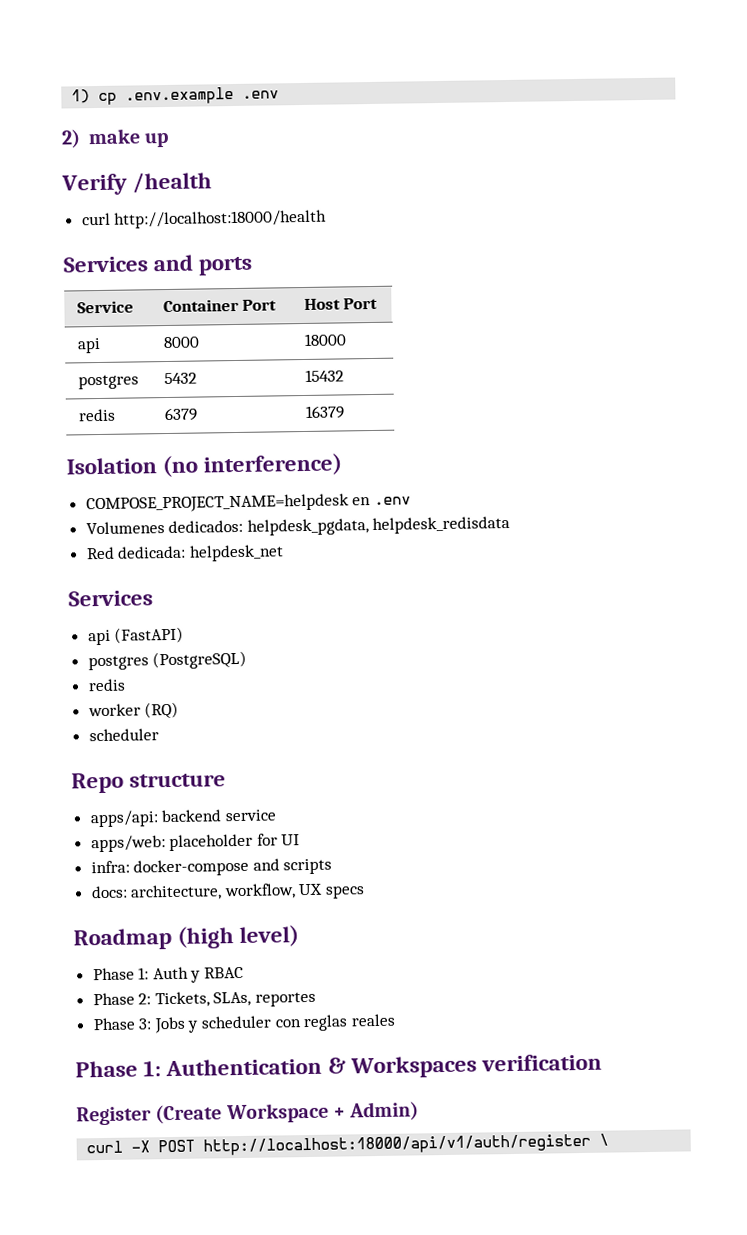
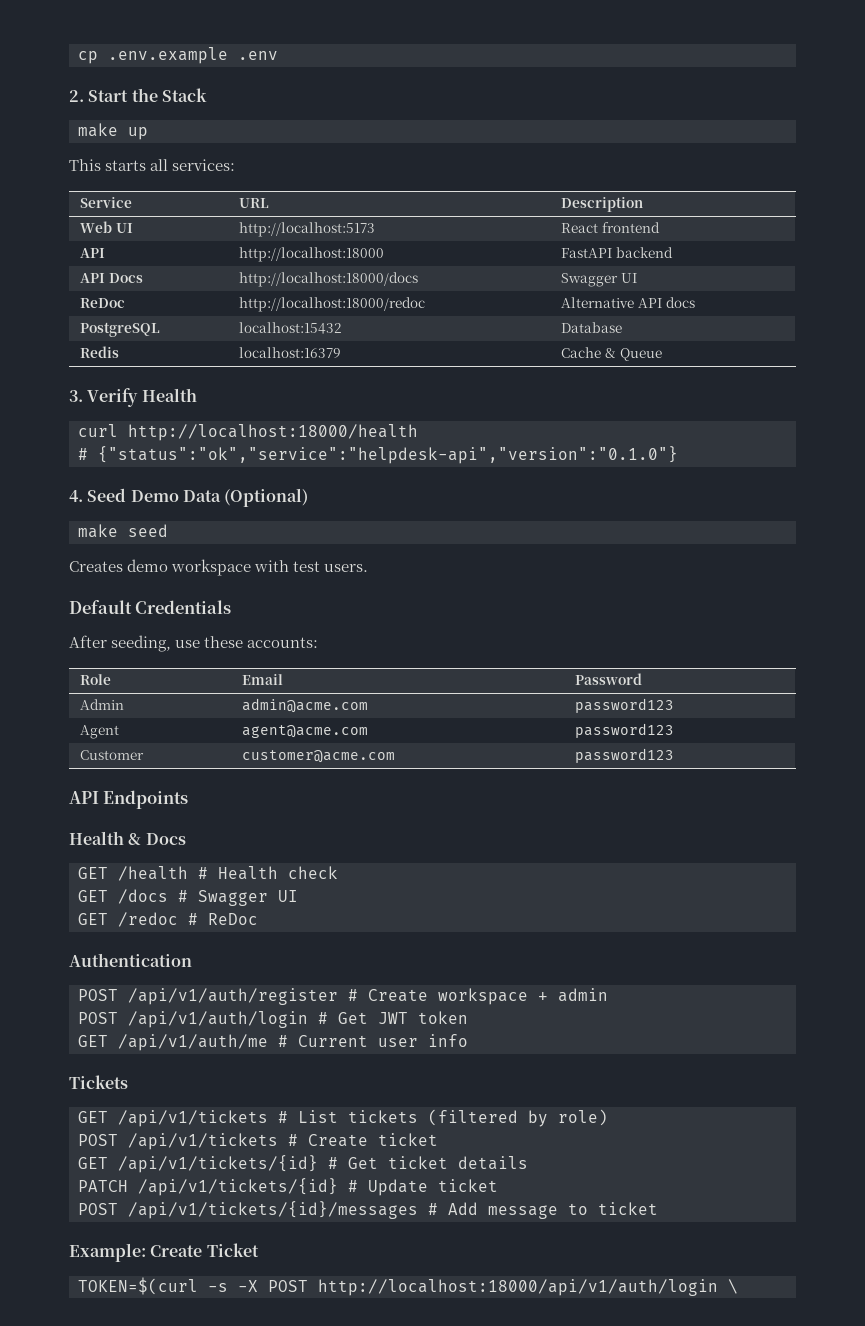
- 1) cp .env.example .env
+ cp .env.example .env
- 2) make up
- Verify /health
+ 2. Start the Stack
+ make up
+ This starts all services:
+ Service | URL | Description
+ Web UI | http://localhost:5173 | React frontend
+ API | http://localhost:18000 | FastAPI backend
+ API Docs | http://localhost:18000/docs | Swagger UI
+ ReDoc | http://localhost:18000/redoc | Alternative API docs
+ PostgreSQL | localhost:15432 | Database
+ Redis | localhost:16379 | Cache & Queue
+ 3. Verify Health
  curl http://localhost:18000/health
- Services and ports
- Service | Container Port | Host Port
- api | 8000 | 18000
- postgres | 5432 | 15432
- redis | 6379 | 16379
- Isolation (no interference)
- COMPOSE_PROJECT_NAME=helpdesk en .env
- Volumenes dedicados: helpdesk_pgdata, helpdesk_redisdata
- Red dedicada: helpdesk_net
- Services
- api (FastAPI)
- postgres (PostgreSQL)
- redis
- worker (RQ)
- scheduler
- Repo structure
- apps/api: backend service
- apps/web: placeholder for UI
- infra: docker-compose and scripts
- docs: architecture, workflow, UX specs
- Roadmap (high level)
- Phase 1: Auth y RBAC
- Phase 2: Tickets, SLAs, reportes
- Phase 3: Jobs y scheduler con reglas reales
- Phase 1: Authentication & Workspaces verification
- Register (Create Workspace + Admin)
- curl -X POST http://localhost:18000/api/v1/auth/register \
+ # {"status":"ok","service":"helpdesk-api","version":"0.1.0"}
+ 4. Seed Demo Data (Optional)
+ make seed
+ Creates demo workspace with test users.
+ Default Credentials
+ After seeding, use these accounts:
+ Role | Email | Password
+ Admin | admin@acme.com | password123
+ Agent | agent@acme.com | password123
+ Customer | customer@acme.com | password123
+ API Endpoints
+ Health & Docs
+ GET /health # Health check
+ GET /docs # Swagger UI
+ GET /redoc # ReDoc
+ Authentication
+ POST /api/v1/auth/register # Create workspace + admin
+ POST /api/v1/auth/login # Get JWT token
+ GET /api/v1/auth/me # Current user info
+ Tickets
+ GET /api/v1/tickets # List tickets (filtered by role)
+ POST /api/v1/tickets # Create ticket
+ GET /api/v1/tickets/{id} # Get ticket details
+ PATCH /api/v1/tickets/{id} # Update ticket
+ POST /api/v1/tickets/{id}/messages # Add message to ticket
+ Example: Create Ticket
+ TOKEN=$(curl -s -X POST http://localhost:18000/api/v1/auth/login \

